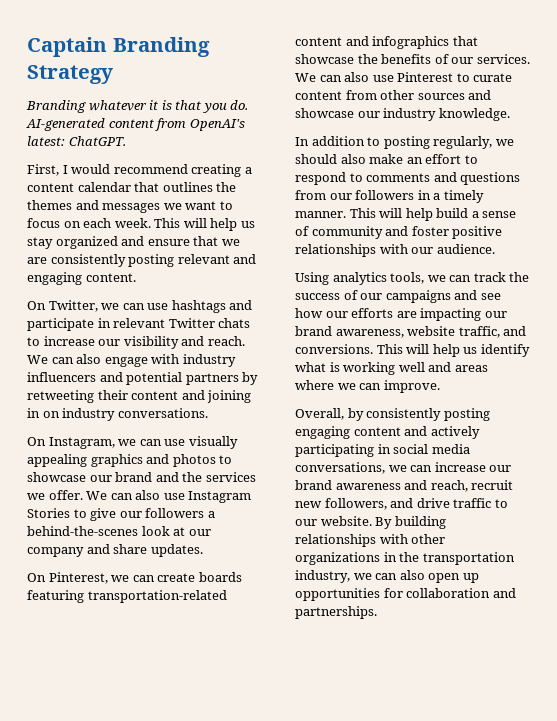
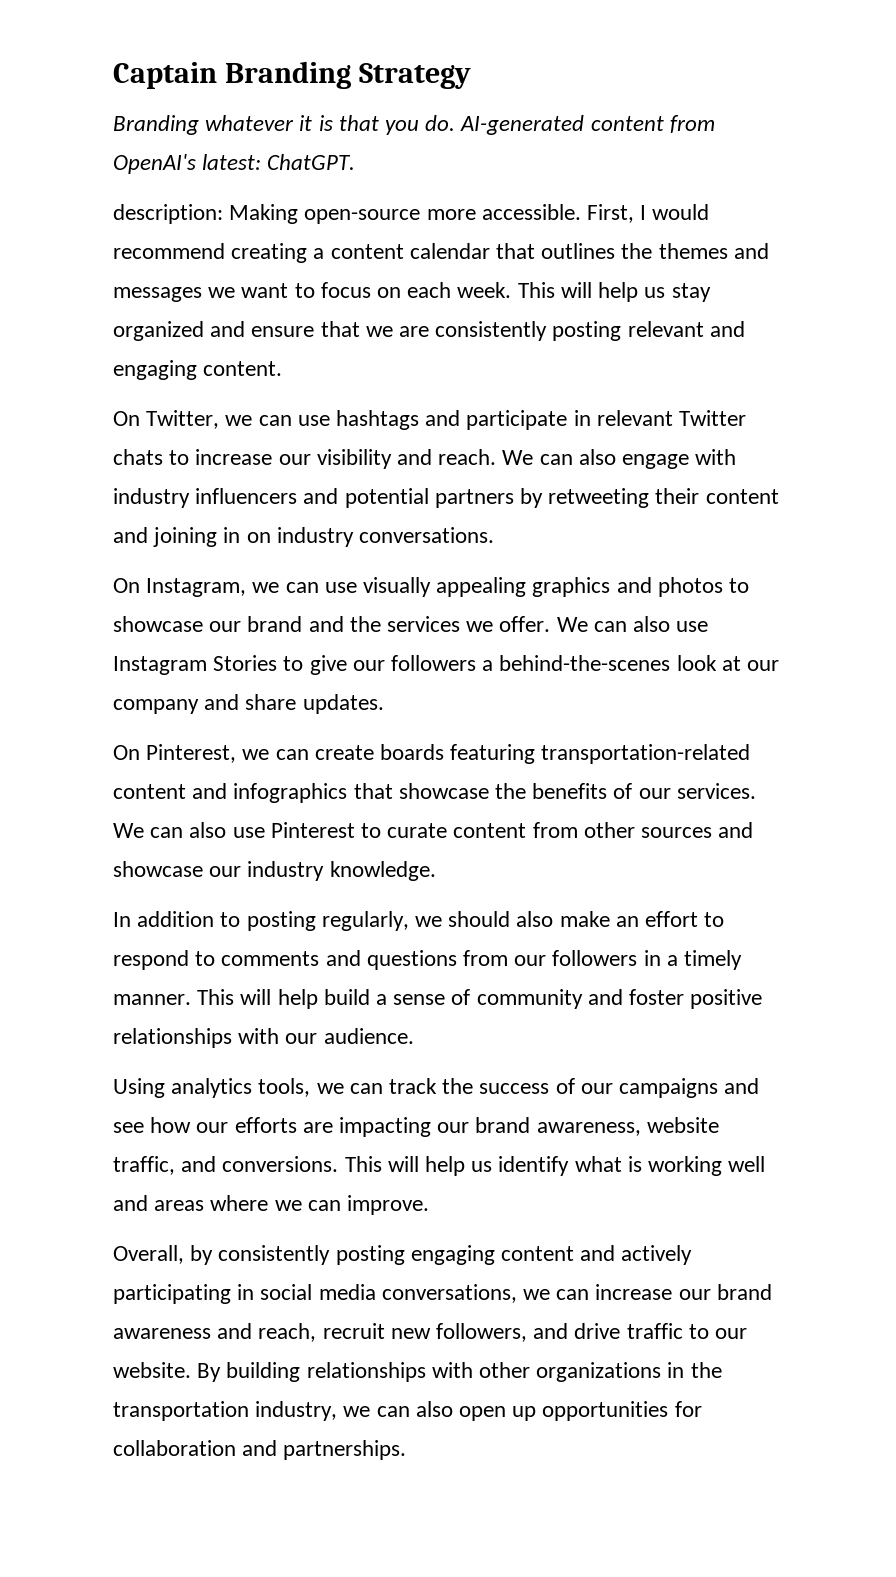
+ description: Making open-source more accessible.

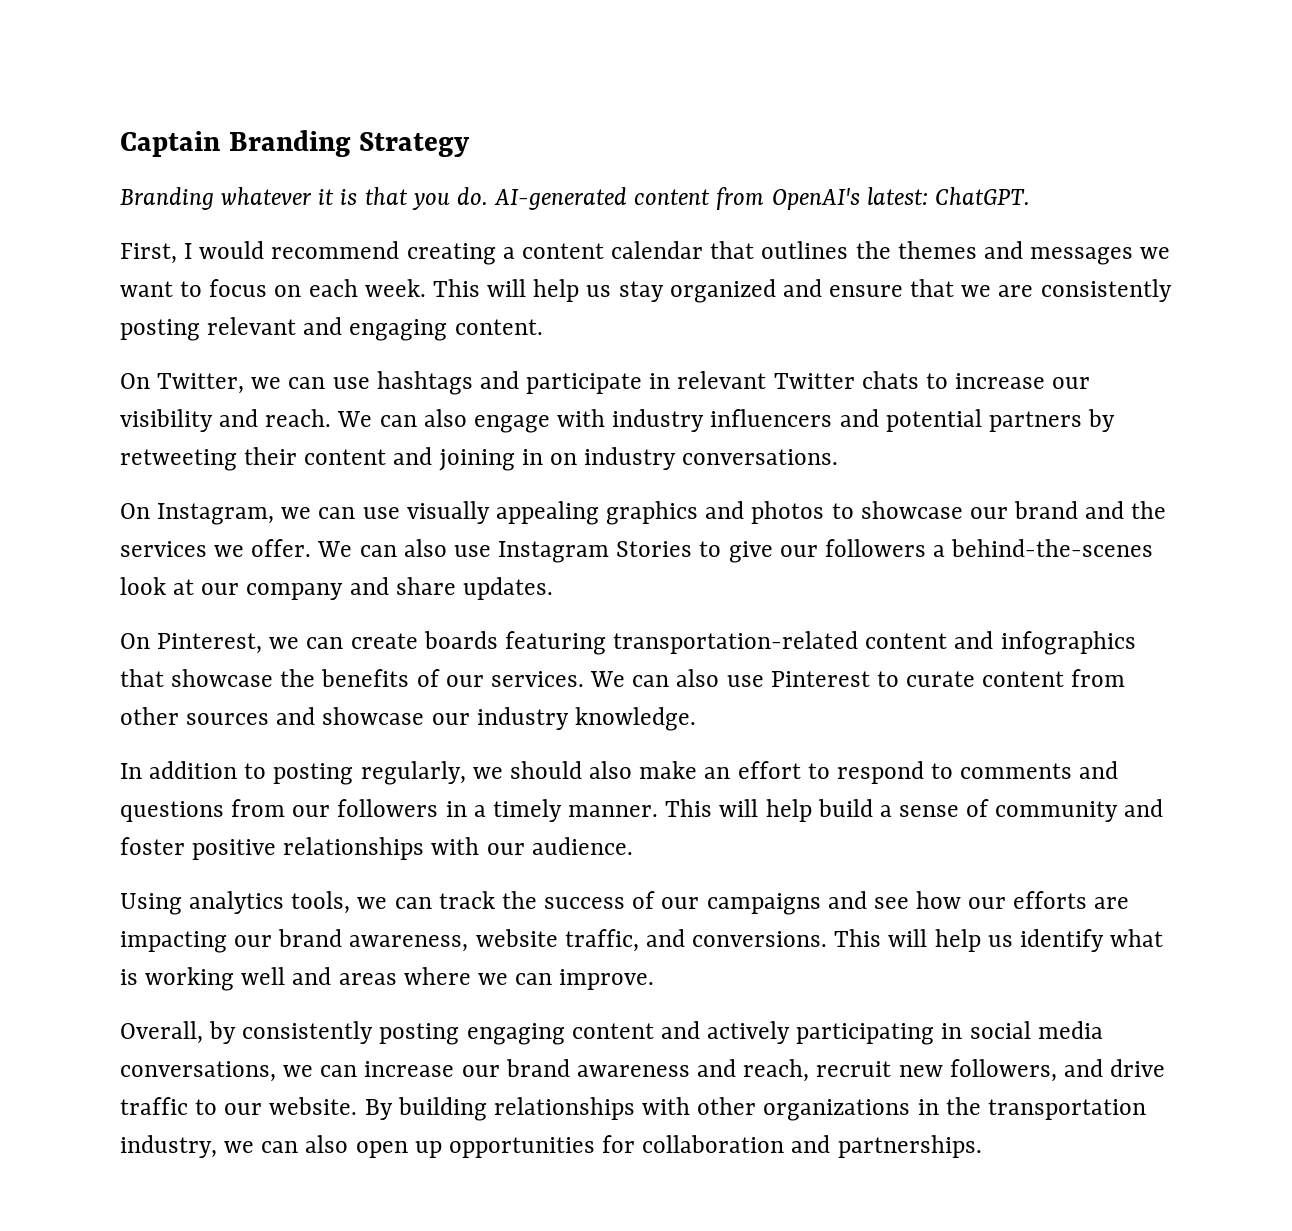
- description: Making open-source more accessible.

